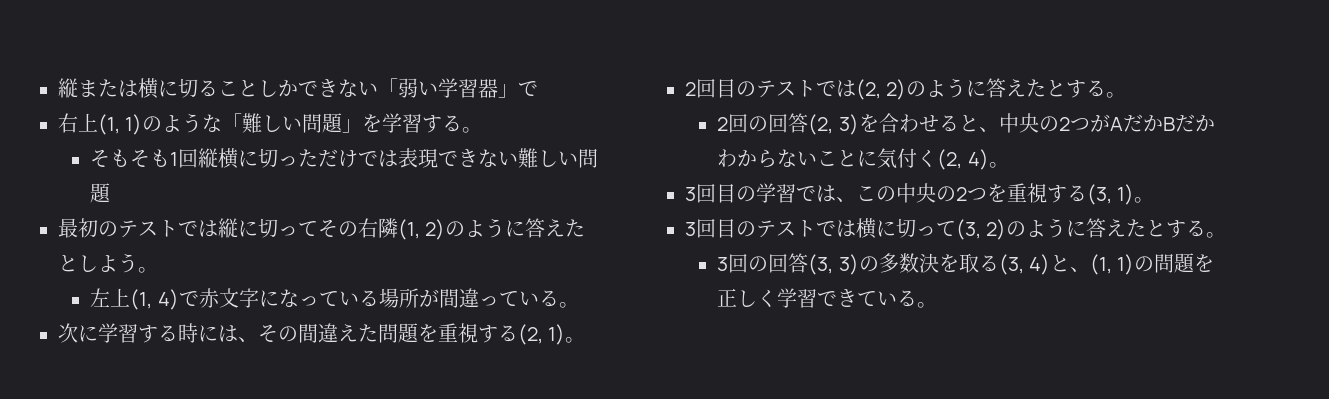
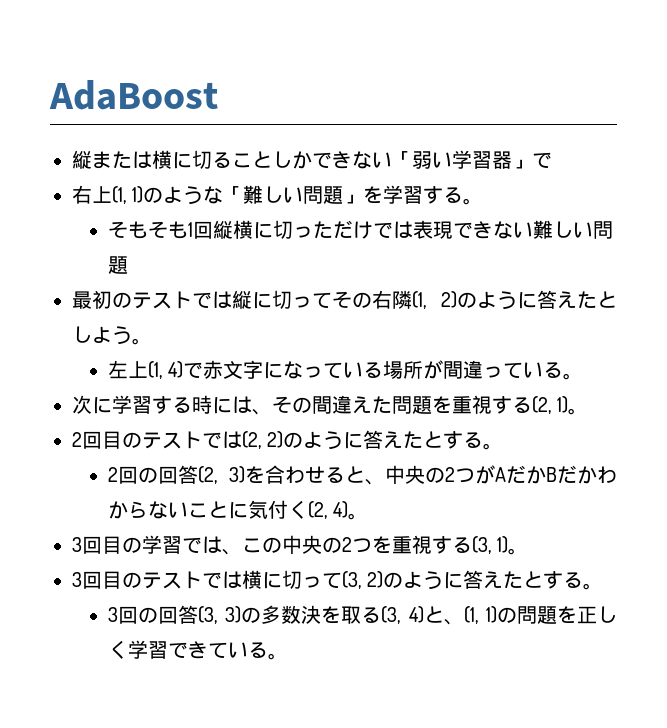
+ AdaBoost

